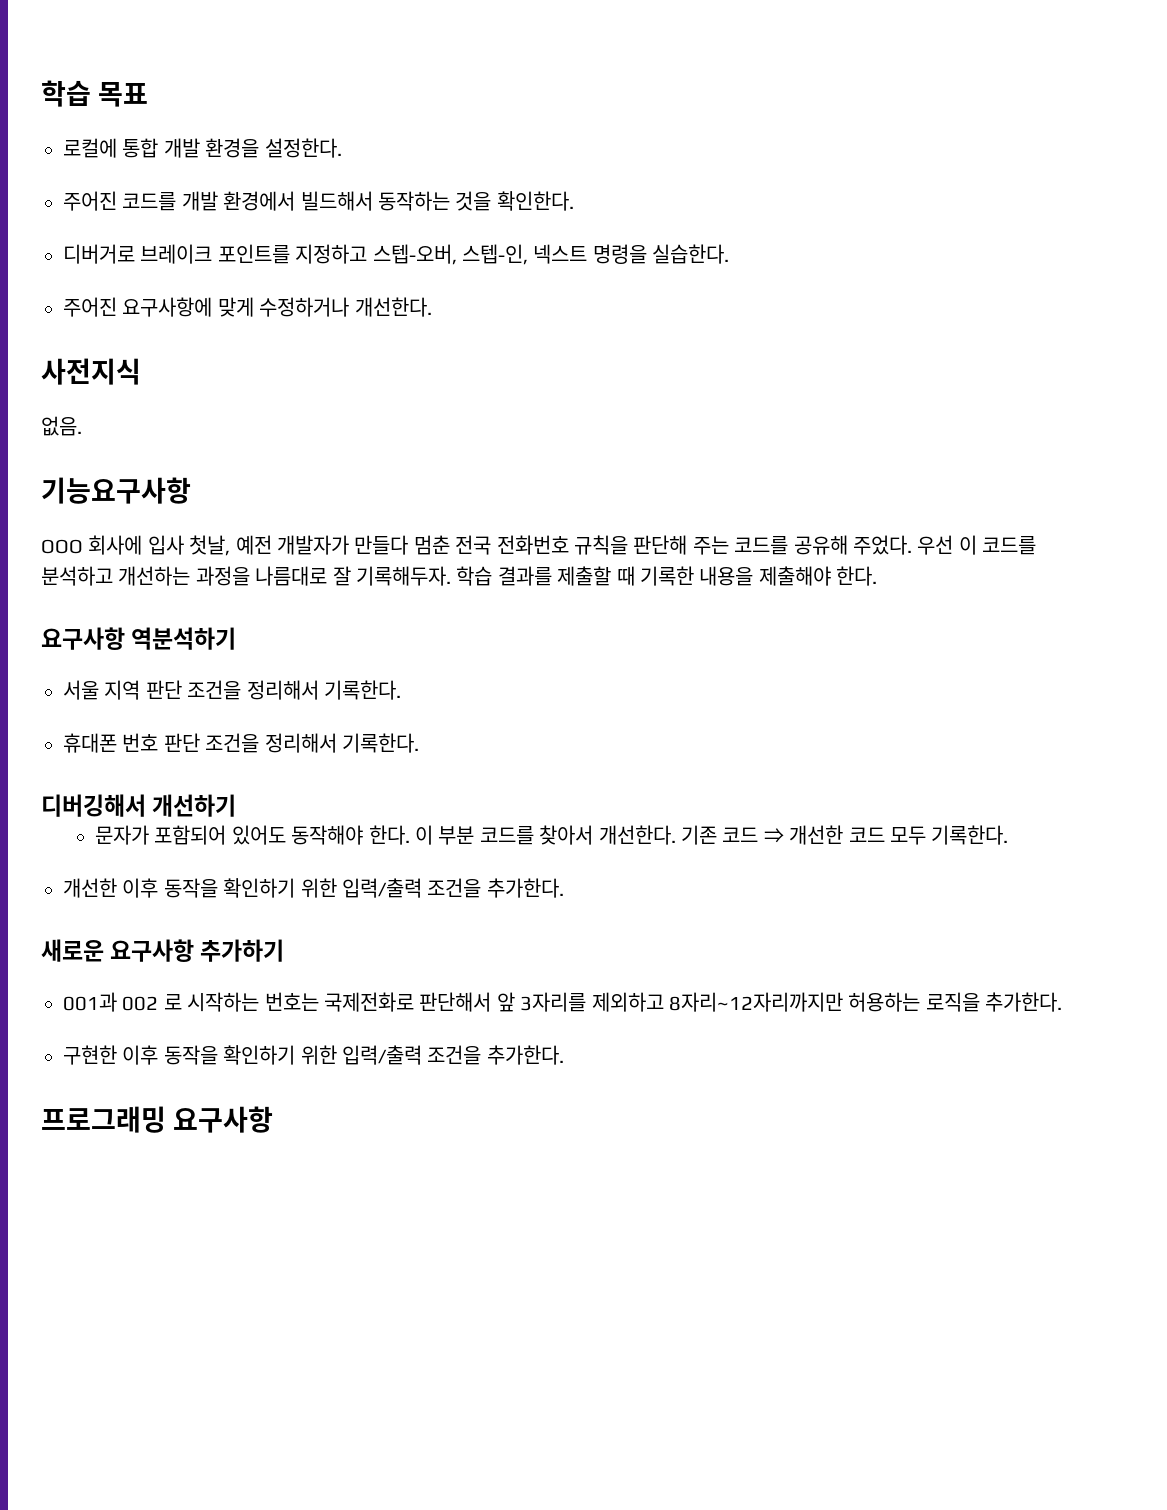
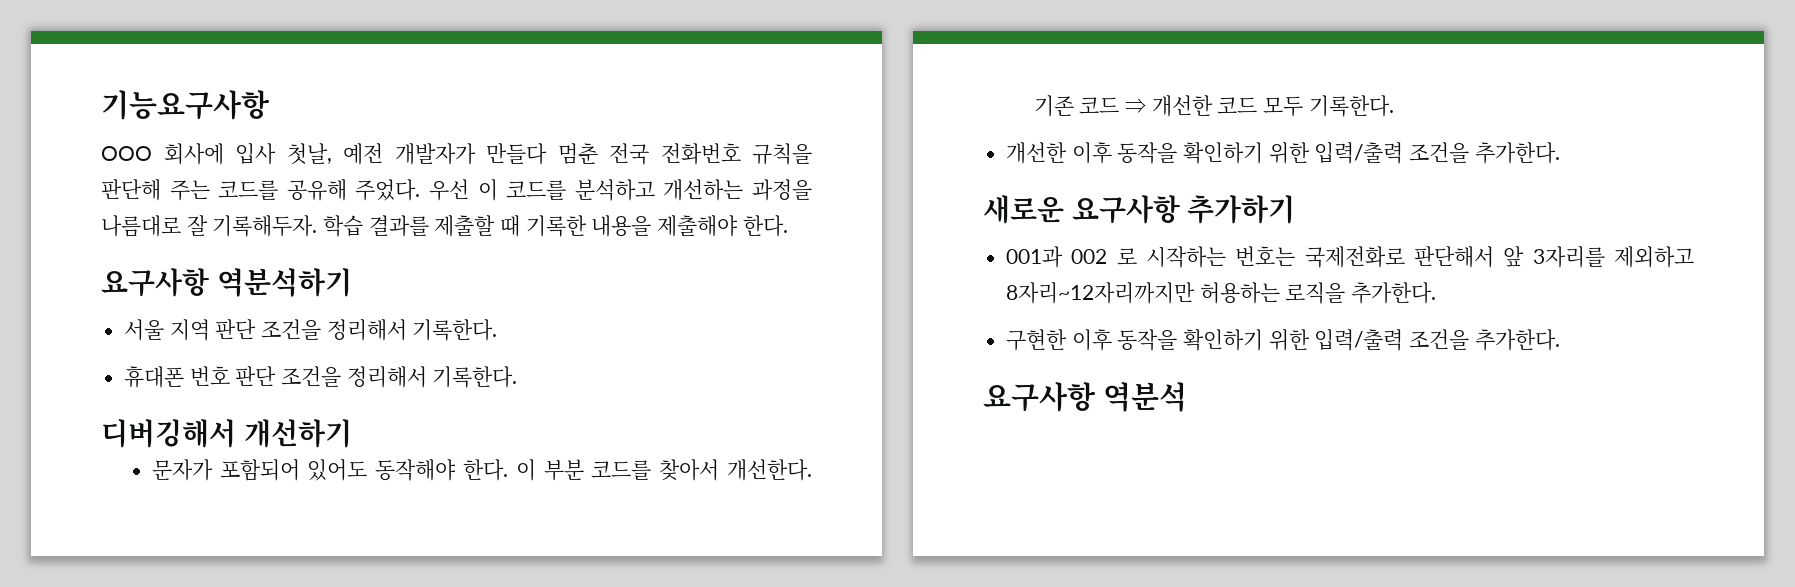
- 학습 목표
- 로컬에 통합 개발 환경을 설정한다.
- 주어진 코드를 개발 환경에서 빌드해서 동작하는 것을 확인한다.
- 디버거로 브레이크 포인트를 지정하고 스텝-오버, 스텝-인, 넥스트 명령을 실습한다.
- 주어진 요구사항에 맞게 수정하거나 개선한다.
- 사전지식
- 없음.
- 프로그래밍 요구사항
+ 요구사항 역분석

